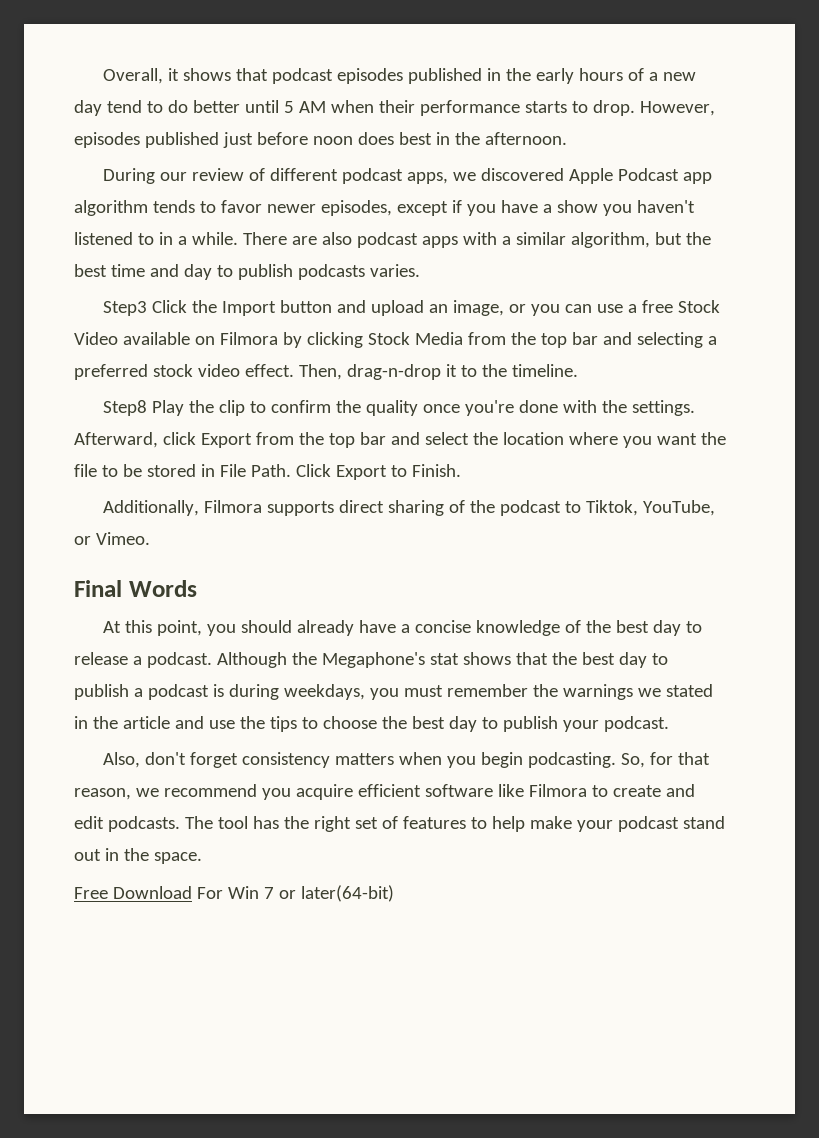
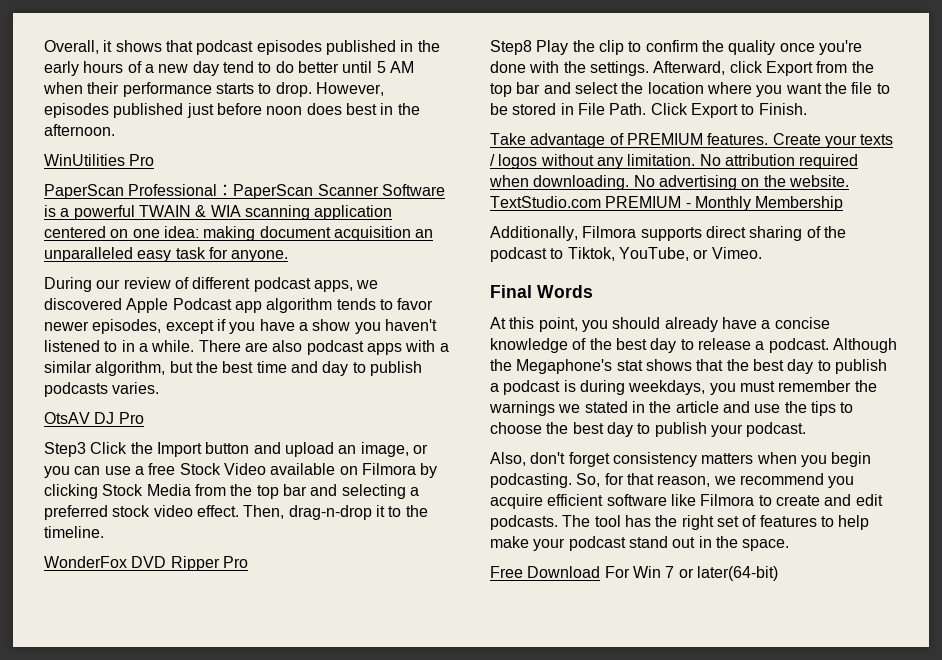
+ WinUtilities Pro
+ PaperScan Professional：PaperScan Scanner Software is a powerful TWAIN & WIA scanning application centered on one idea: making document acquisition an unparalleled easy task for anyone.
+ OtsAV DJ Pro
+ WonderFox DVD Ripper Pro
+ Take advantage of PREMIUM features. Create your texts / logos without any limitation. No attribution required when downloading. No advertising on the website. TextStudio.com PREMIUM - Monthly Membership

